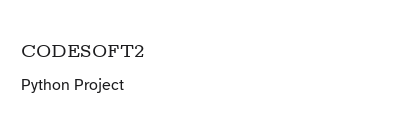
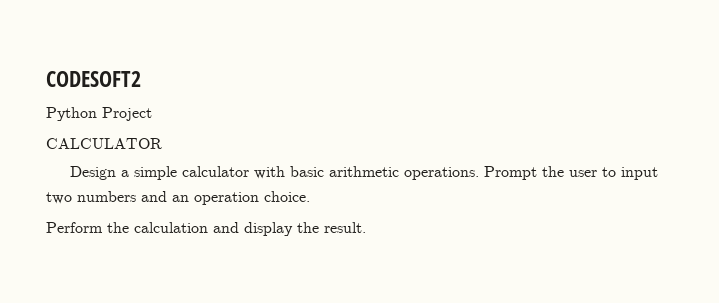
+ CALCULATOR
+ Design a simple calculator with basic arithmetic operations. Prompt the user to input two numbers and an operation choice.
+ Perform the calculation and display the result.

